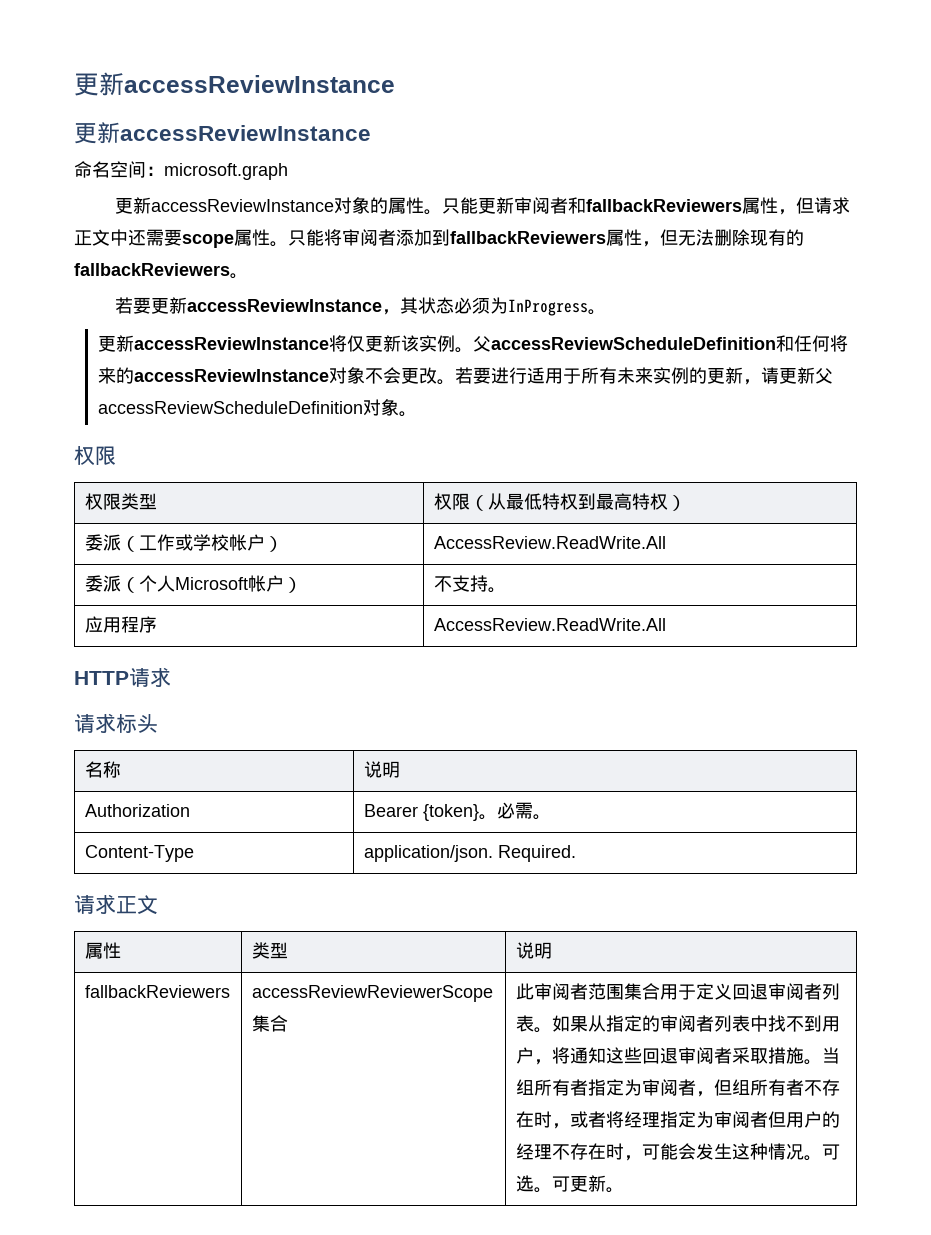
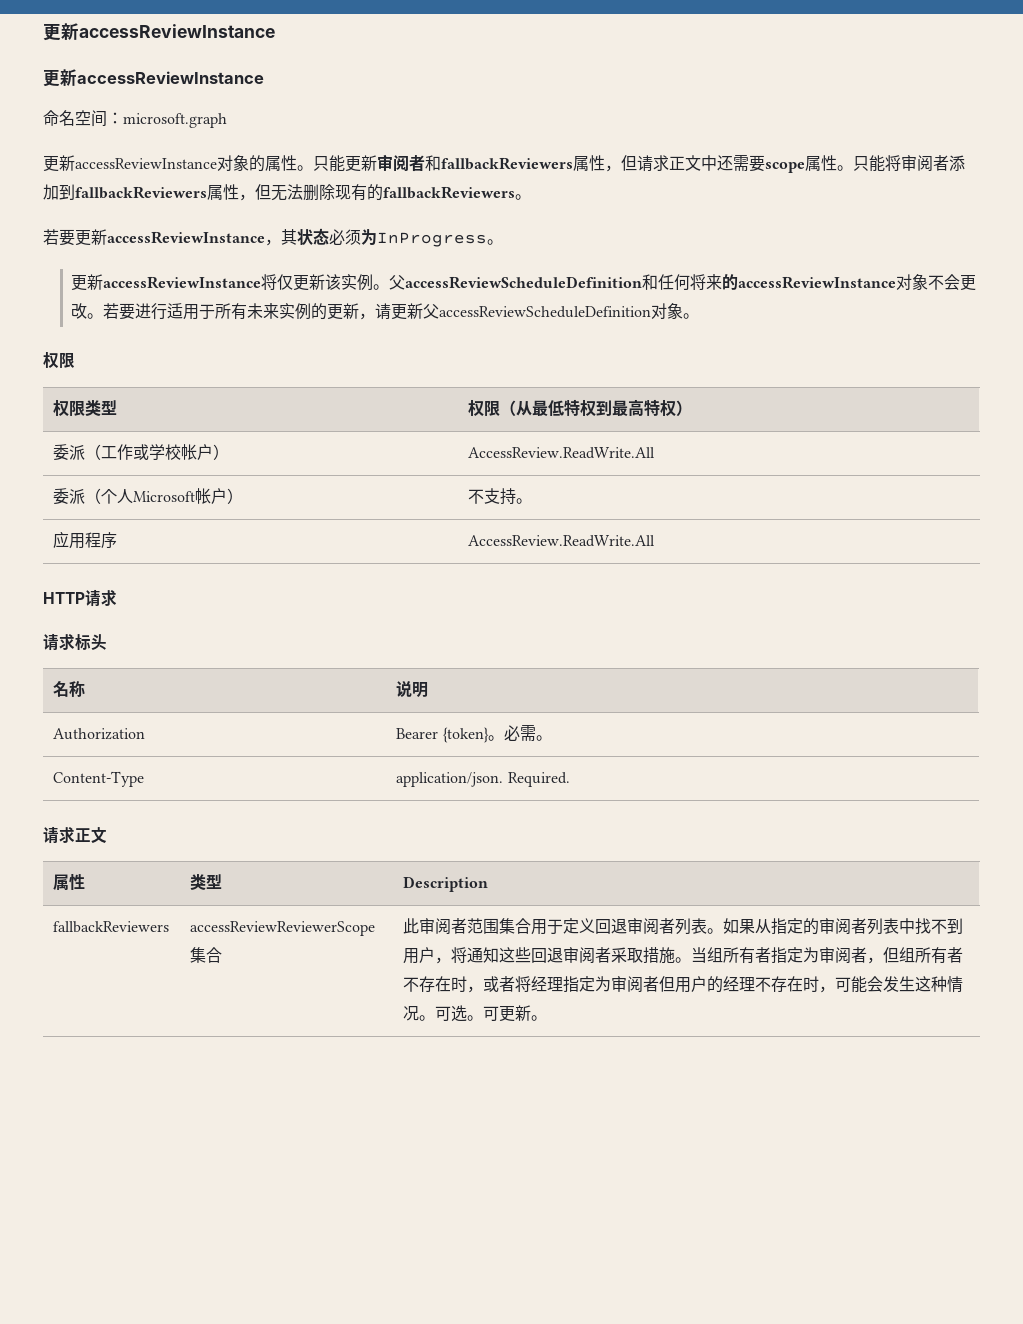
- 属性 | 类型 | 说明
+ 属性 | 类型 | Description

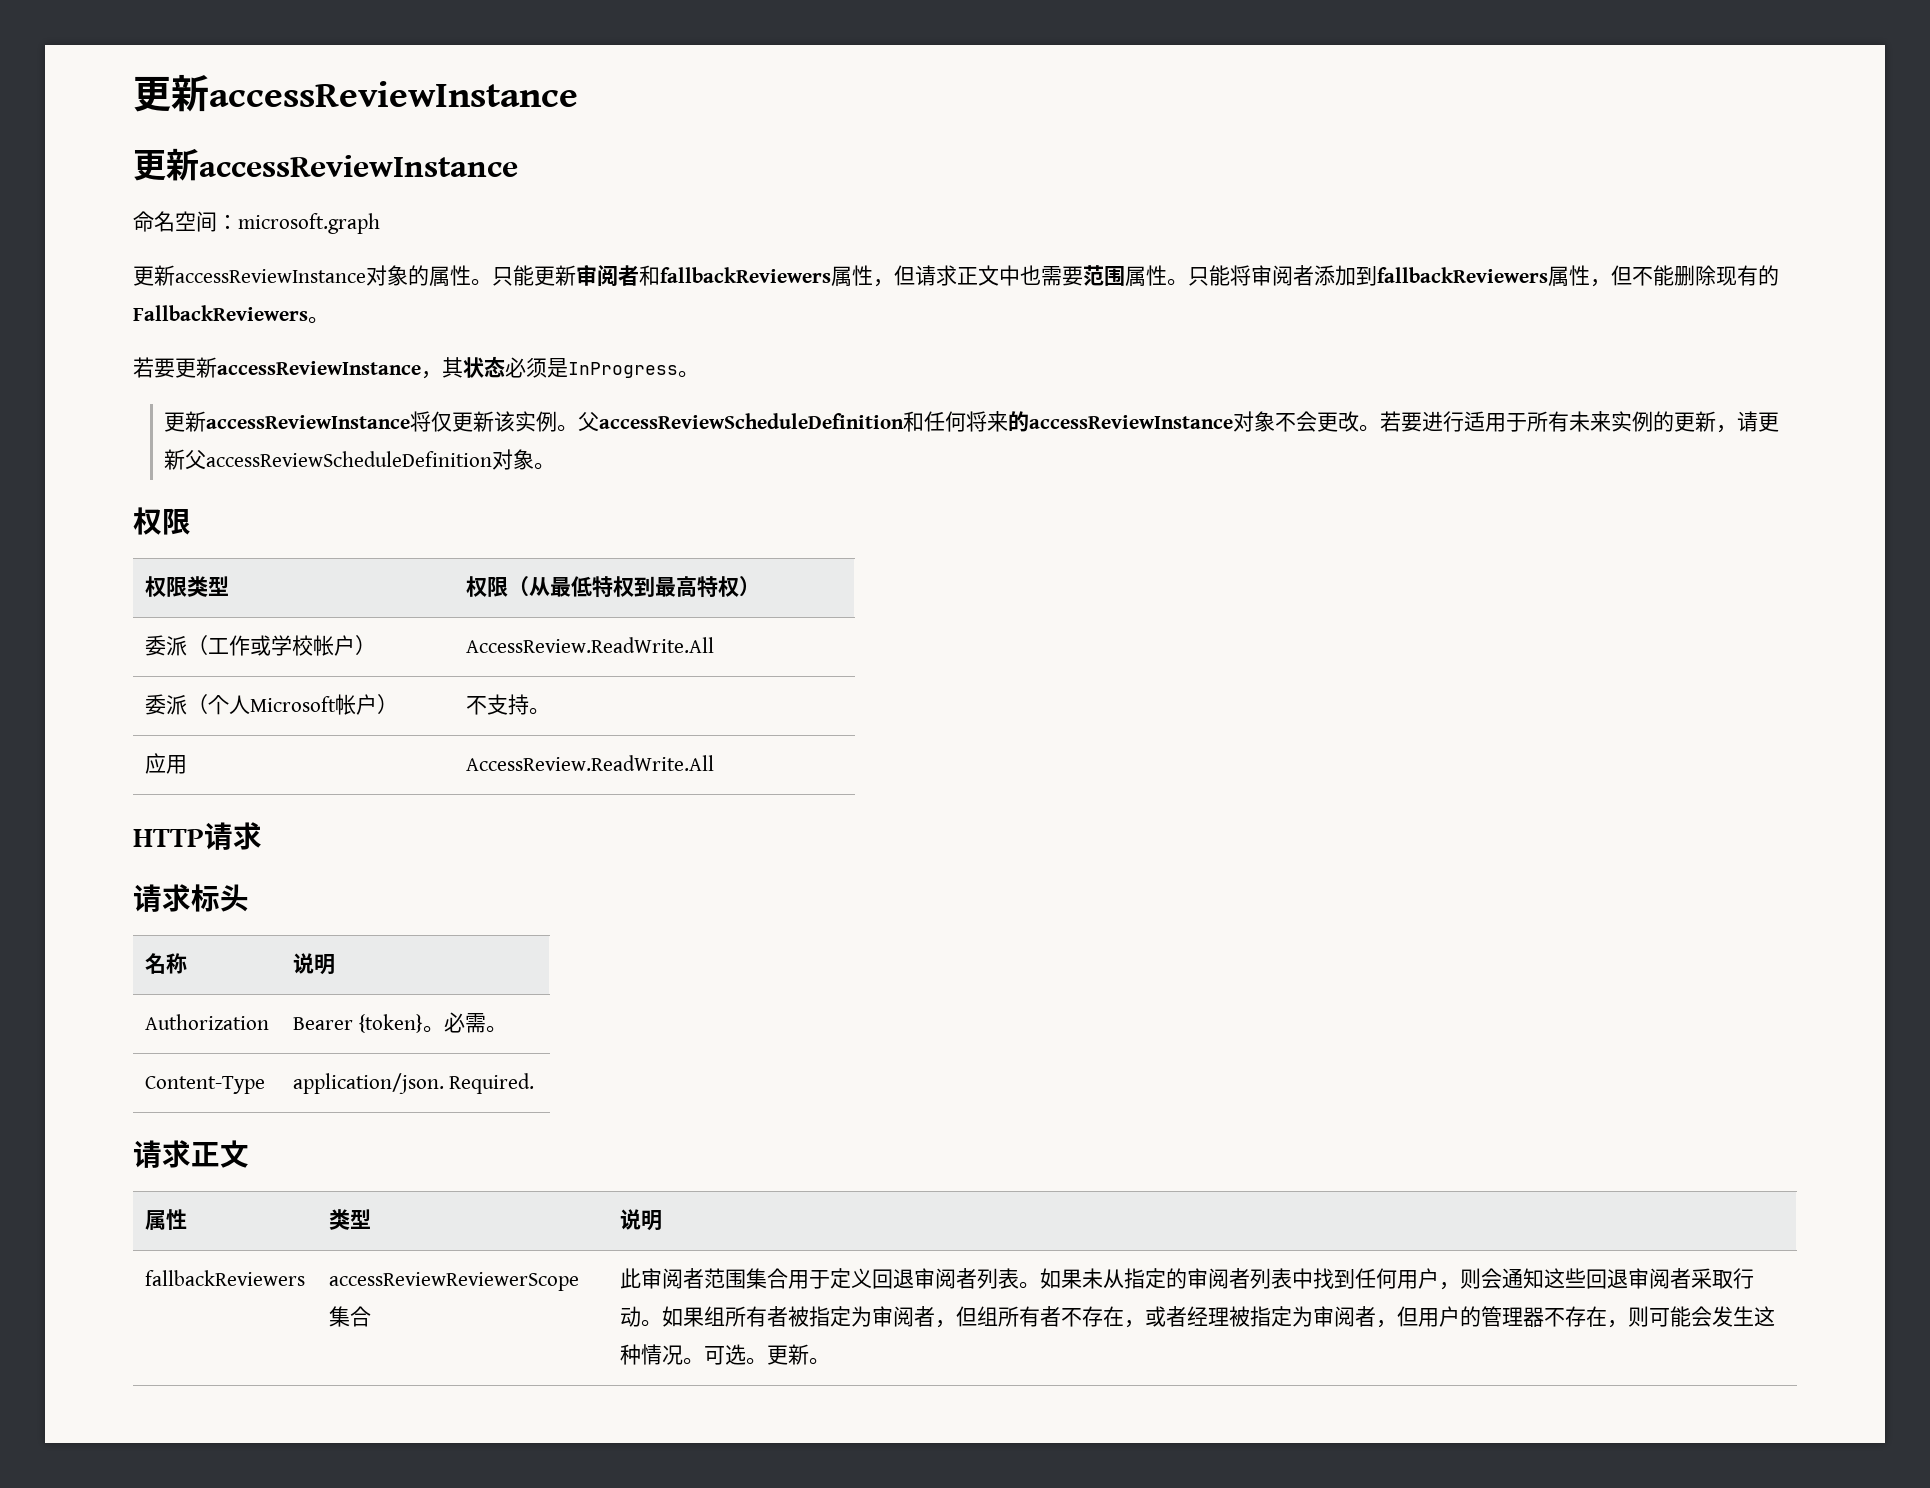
- 只能更新审阅者和fallbackReviewers属性，但请求正文中还需要scope属性。
+ 只能更新审阅者和fallbackReviewers属性，但请求正文中也需要范围属性。
- 只能将审阅者添加到fallbackReviewers属性，但无法删除现有的fallbackReviewers。
+ 只能将审阅者添加到fallbackReviewers属性，但不能删除现有的FallbackReviewers。
- 若要更新accessReviewInstance，其状态必须为InProgress。
+ 若要更新accessReviewInstance，其状态必须是InProgress。
- 应用程序 | AccessReview.ReadWrite.All
+ 应用 | AccessReview.ReadWrite.All
- 属性 | 类型 | Description
+ 属性 | 类型 | 说明
- 如果从指定的审阅者列表中找不到用户，将通知这些回退审阅者采取措施。当组所有者指定为审阅者，但组所有者不存在时，或者将经理指定为审阅者但用户的经理不存在时，可能会发生这种情况。
+ 如果未从指定的审阅者列表中找到任何用户，则会通知这些回退审阅者采取行动。如果组所有者被指定为审阅者，但组所有者不存在，或者经理被指定为审阅者，但用户的管理器不存在，则可能会发生这种情况。
- 可更新。
+ 更新。

